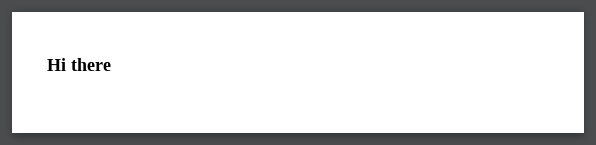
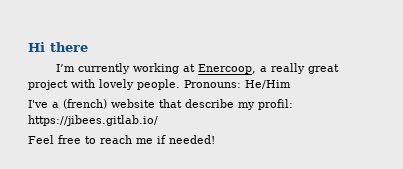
+ I’m currently working at Enercoop, a really great project with lovely people. Pronouns: He/Him
+ I've a (french) website that describe my profil: https://jibees.gitlab.io/
+ Feel free to reach me if needed!

